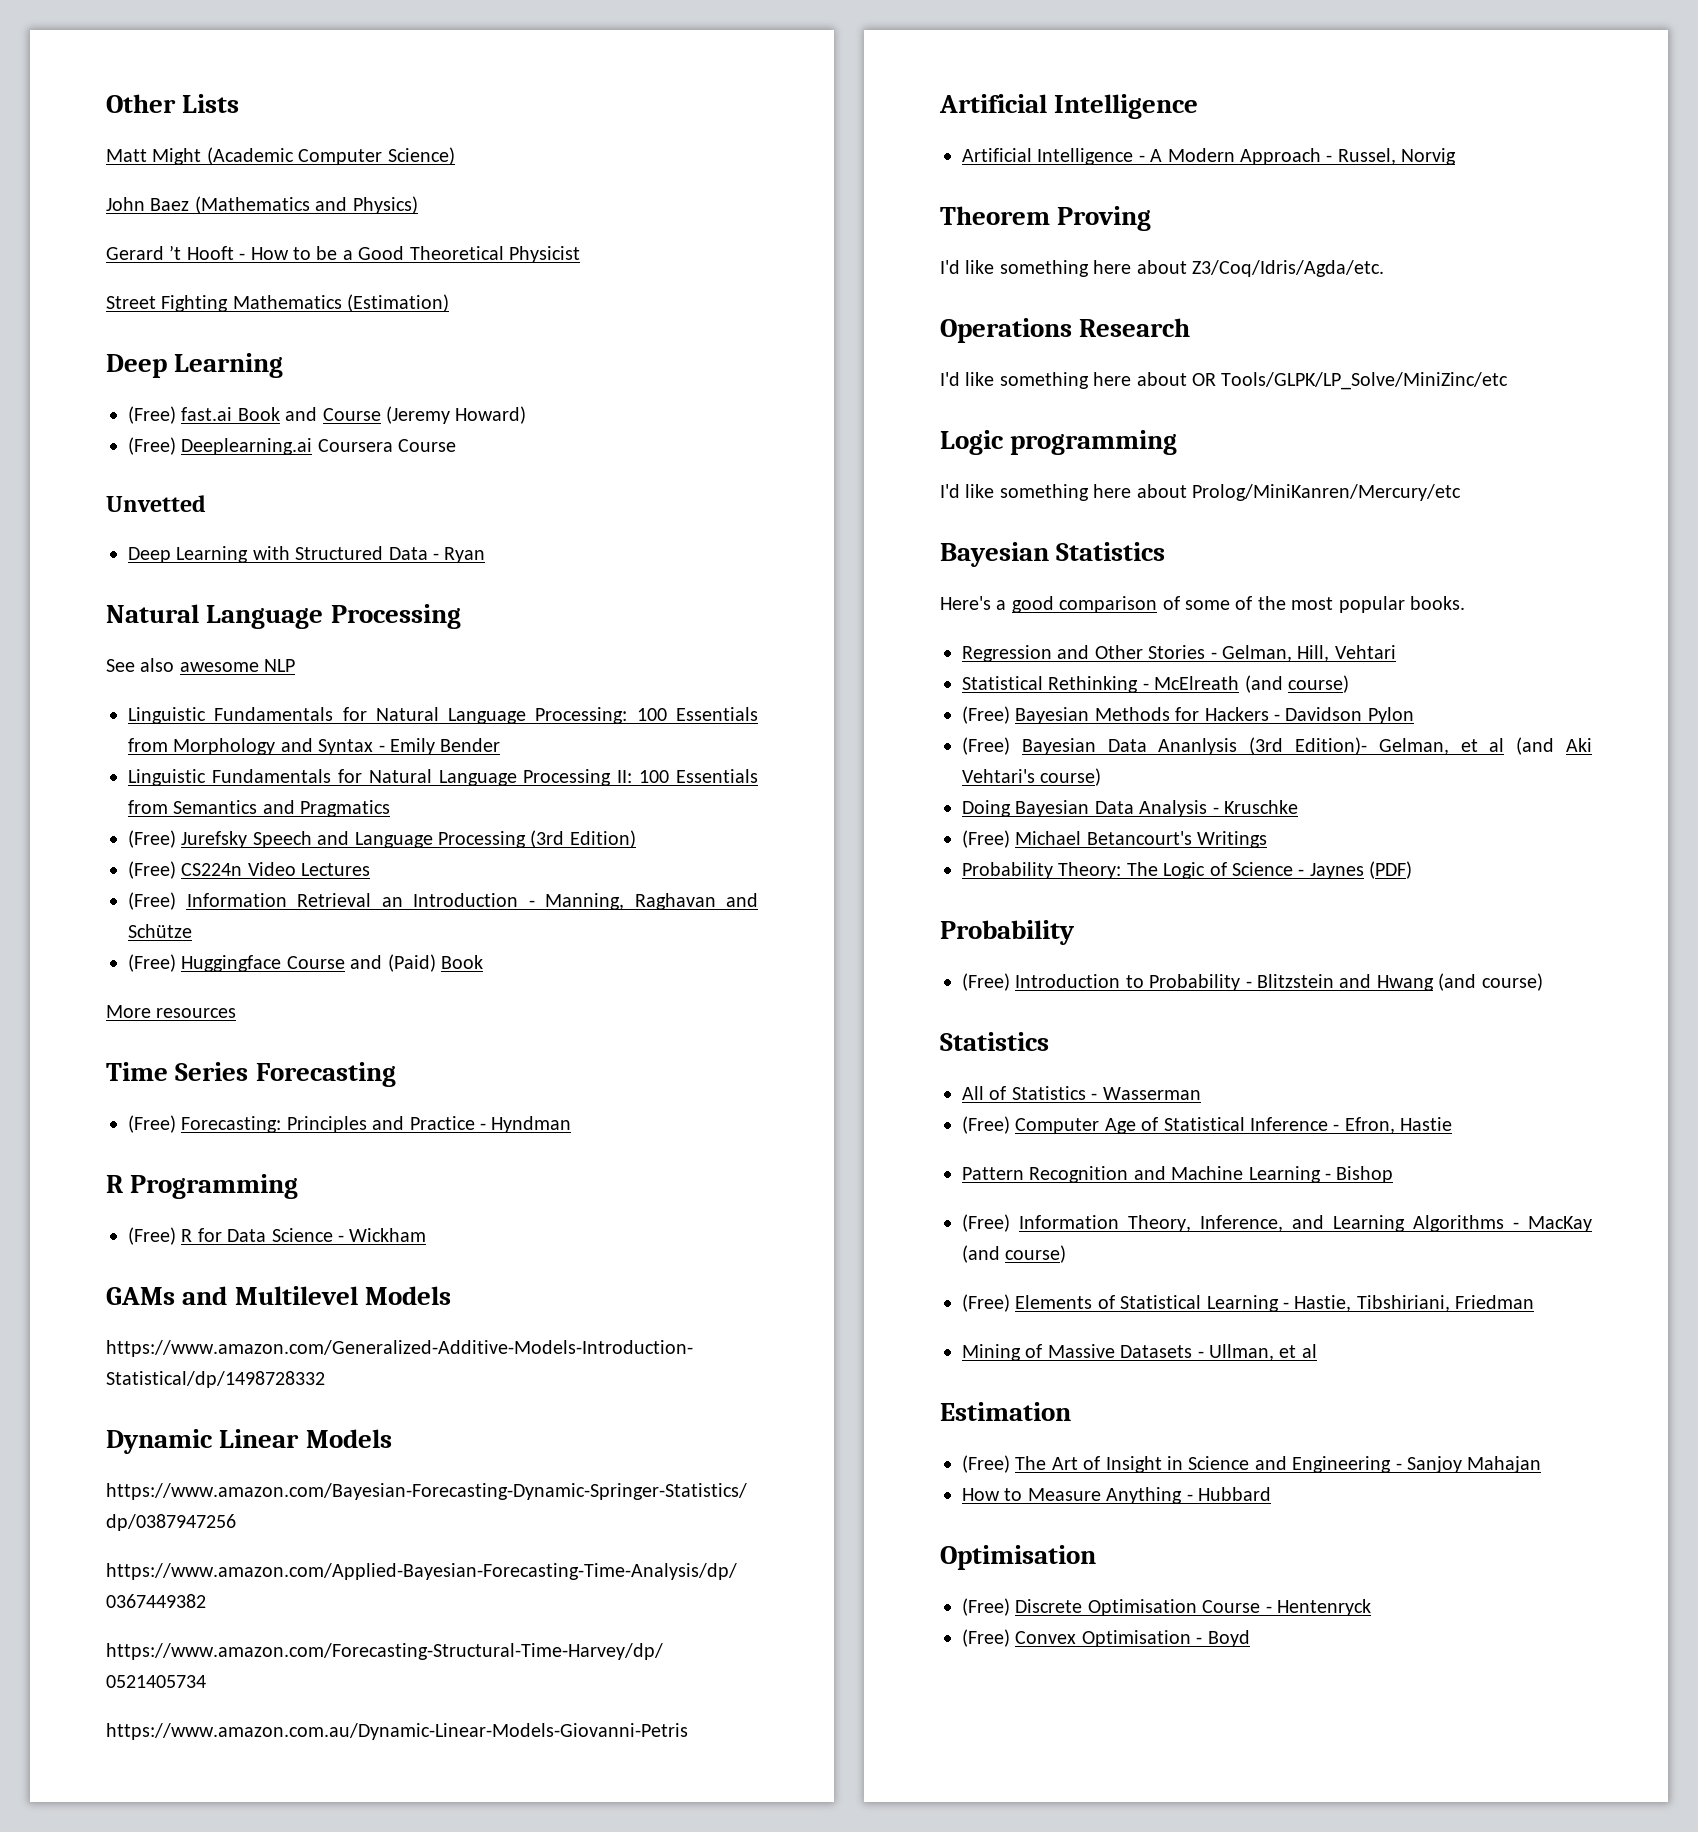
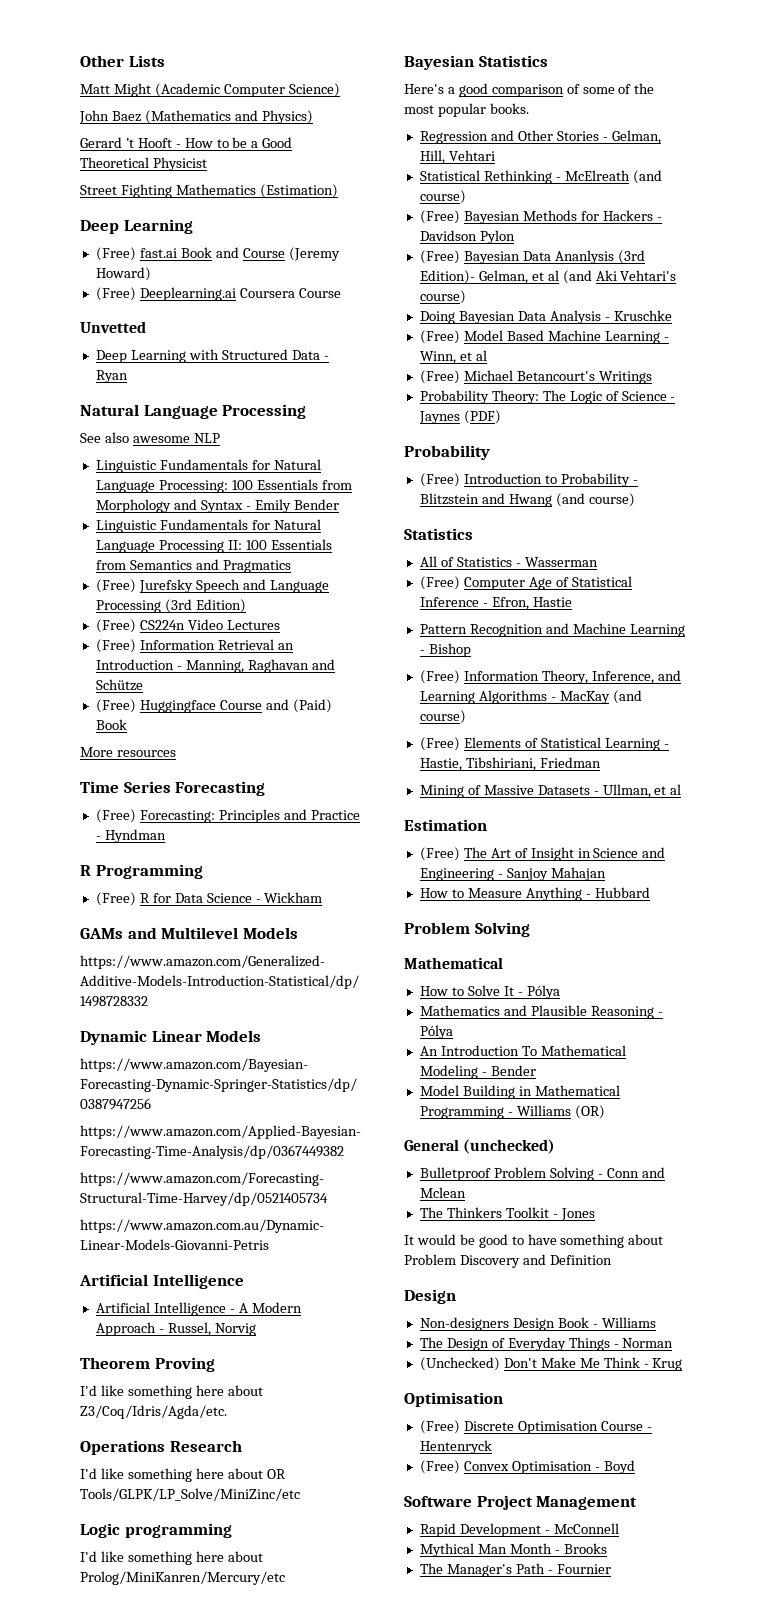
+ (Free) Model Based Machine Learning - Winn, et al
  How to Measure Anything - Hubbard
+ Problem Solving
+ Mathematical
+ How to Solve It - Pólya
+ Mathematics and Plausible Reasoning - Pólya
+ An Introduction To Mathematical Modeling - Bender
+ Model Building in Mathematical Programming - Williams (OR)
+ General (unchecked)
+ Bulletproof Problem Solving - Conn and Mclean
+ The Thinkers Toolkit - Jones
+ It would be good to have something about Problem Discovery and Definition
+ Design
+ Non-designers Design Book - Williams
+ The Design of Everyday Things - Norman
+ (Unchecked) Don't Make Me Think - Krug
+ Software Project Management
+ Rapid Development - McConnell
+ Mythical Man Month - Brooks
+ The Manager's Path - Fournier

